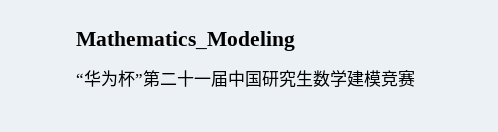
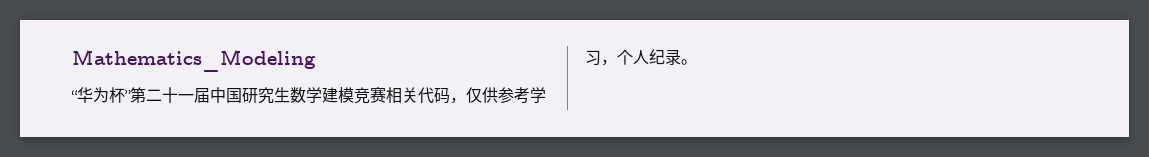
- “华为杯”第二十一届中国研究生数学建模竞赛
+ “华为杯”第二十一届中国研究生数学建模竞赛相关代码，仅供参考学习，个人纪录。

